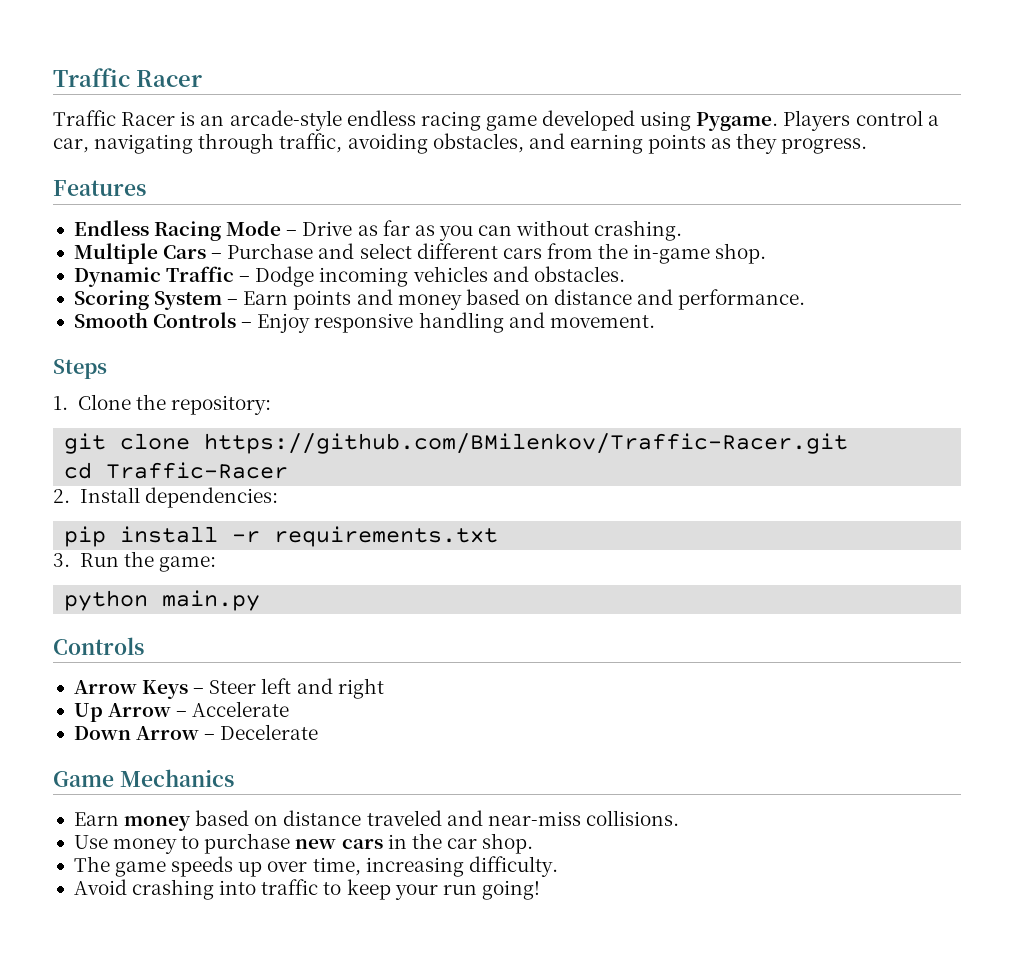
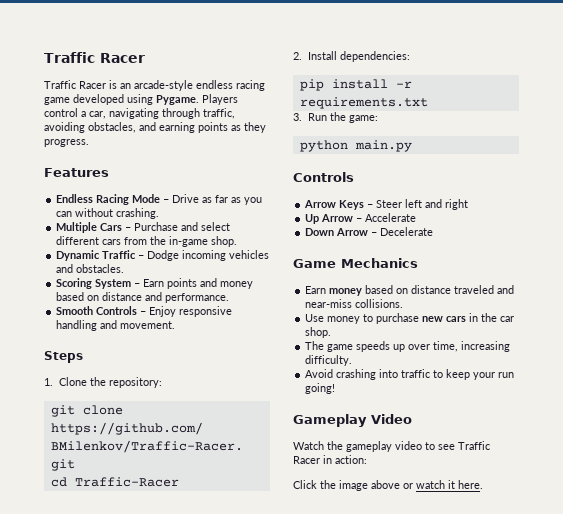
+ Gameplay Video
+ Watch the gameplay video to see Traffic Racer in action:
+ Click the image above or watch it here.

